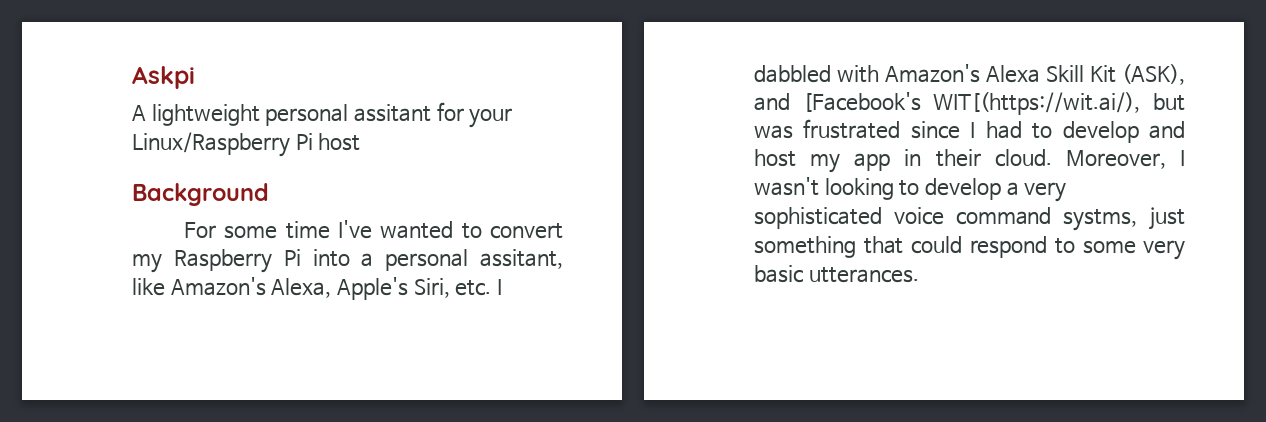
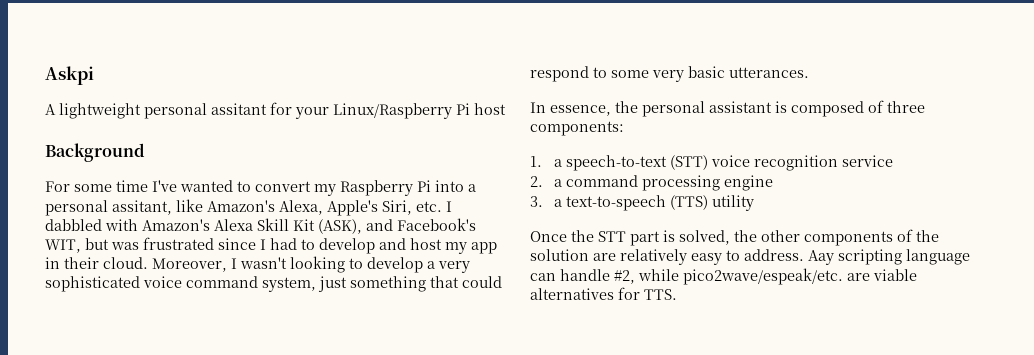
- For some time I've wanted to convert my Raspberry Pi into a personal assitant, like Amazon's Alexa, Apple's Siri, etc. I dabbled with Amazon's Alexa Skill Kit (ASK), and [Facebook's WIT[(https://wit.ai/), but was frustrated since I had to develop and host my app in their cloud.
+ For some time I've wanted to convert my Raspberry Pi into a personal assitant, like Amazon's Alexa, Apple's Siri, etc. I dabbled with Amazon's Alexa Skill Kit (ASK), and Facebook's WIT, but was frustrated since I had to develop and host my app in their cloud.
- Moreover, I wasn't looking to develop a very sophisticated voice command systms, just something that could respond to some very basic utterances.
+ Moreover, I wasn't looking to develop a very sophisticated voice command system, just something that could respond to some very basic utterances.
+ In essence, the personal assistant is composed of three components:
+ 1. a speech-to-text (STT) voice recognition service
+ 2. a command processing engine
+ 3. a text-to-speech (TTS) utility
+ Once the STT part is solved, the other components of the solution are relatively easy to address. Aay scripting language can handle #2, while pico2wave/espeak/etc. are viable alternatives for TTS.

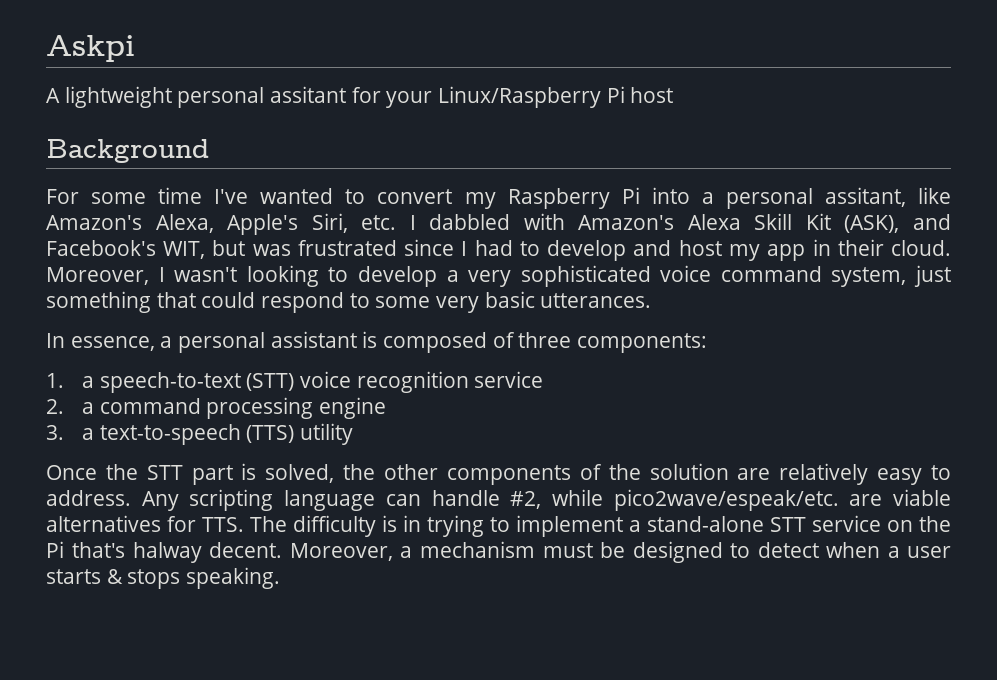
- In essence, the personal assistant is composed of three components:
+ In essence, a personal assistant is composed of three components:
- Aay scripting language can handle #2, while pico2wave/espeak/etc. are viable alternatives for TTS.
+ Any scripting language can handle #2, while pico2wave/espeak/etc. are viable alternatives for TTS. The difficulty is in trying to implement a stand-alone STT service on the Pi that's halway decent. Moreover, a mechanism must be designed to detect when a user starts & stops speaking.

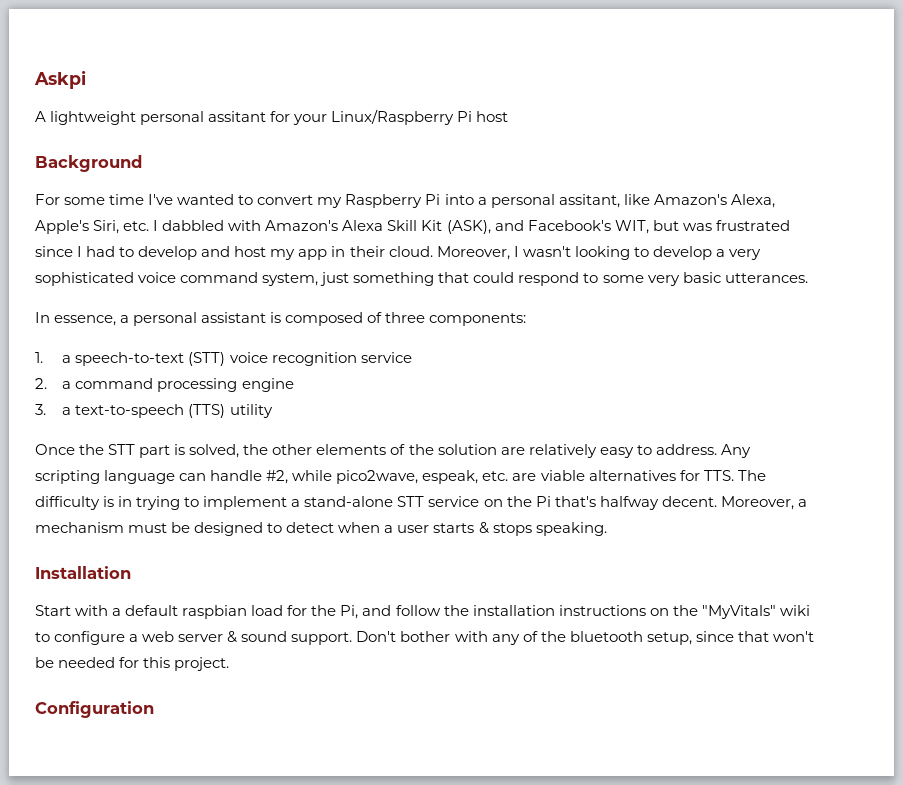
- Once the STT part is solved, the other components of the solution are relatively easy to address.
+ Once the STT part is solved, the other elements of the solution are relatively easy to address.
- Any scripting language can handle #2, while pico2wave/espeak/etc. are viable alternatives for TTS. The difficulty is in trying to implement a stand-alone STT service on the Pi that's halway decent.
+ Any scripting language can handle #2, while pico2wave, espeak, etc. are viable alternatives for TTS. The difficulty is in trying to implement a stand-alone STT service on the Pi that's halfway decent.
+ Installation
+ Start with a default raspbian load for the Pi, and follow the installation instructions on the "MyVitals" wiki to configure a web server & sound support. Don't bother with any of the bluetooth setup, since that won't be needed for this project.
+ Configuration

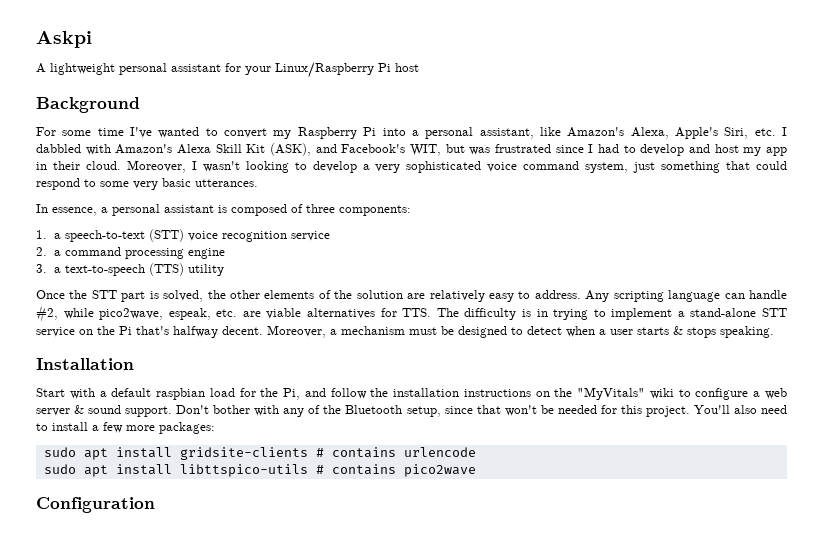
- A lightweight personal assitant for your Linux/Raspberry Pi host
+ A lightweight personal assistant for your Linux/Raspberry Pi host
- For some time I've wanted to convert my Raspberry Pi into a personal assitant, like Amazon's Alexa, Apple's Siri, etc. I dabbled with Amazon's Alexa Skill Kit (ASK), and Facebook's WIT, but was frustrated since I had to develop and host my app in their cloud.
+ For some time I've wanted to convert my Raspberry Pi into a personal assistant, like Amazon's Alexa, Apple's Siri, etc. I dabbled with Amazon's Alexa Skill Kit (ASK), and Facebook's WIT, but was frustrated since I had to develop and host my app in their cloud.
- Don't bother with any of the bluetooth setup, since that won't be needed for this project.
+ Don't bother with any of the Bluetooth setup, since that won't be needed for this project. You'll also need to install a few more packages:
+ sudo apt install gridsite-clients # contains urlencode
+ sudo apt install libttspico-utils # contains pico2wave

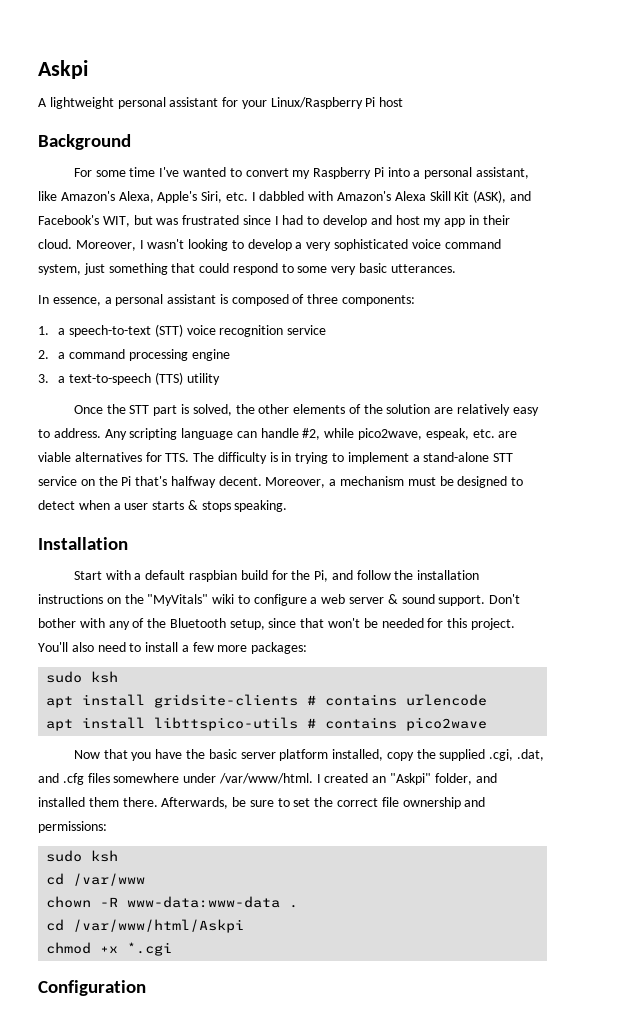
- Start with a default raspbian load for the Pi, and follow the installation instructions on the "MyVitals" wiki to configure a web server & sound support.
+ Start with a default raspbian build for the Pi, and follow the installation instructions on the "MyVitals" wiki to configure a web server & sound support.
  You'll also need to install a few more packages:
- sudo apt install gridsite-clients # contains urlencode
+ sudo ksh
+ apt install gridsite-clients # contains urlencode
- sudo apt install libttspico-utils # contains pico2wave
+ apt install libttspico-utils # contains pico2wave
+ Now that you have the basic server platform installed, copy the supplied .cgi, .dat, and .cfg files somewhere under /var/www/html. I created an "Askpi" folder, and installed them there. Afterwards, be sure to set the correct file ownership and permissions:
+ sudo ksh
+ cd /var/www
+ chown -R www-data:www-data .
+ cd /var/www/html/Askpi
+ chmod +x *.cgi

